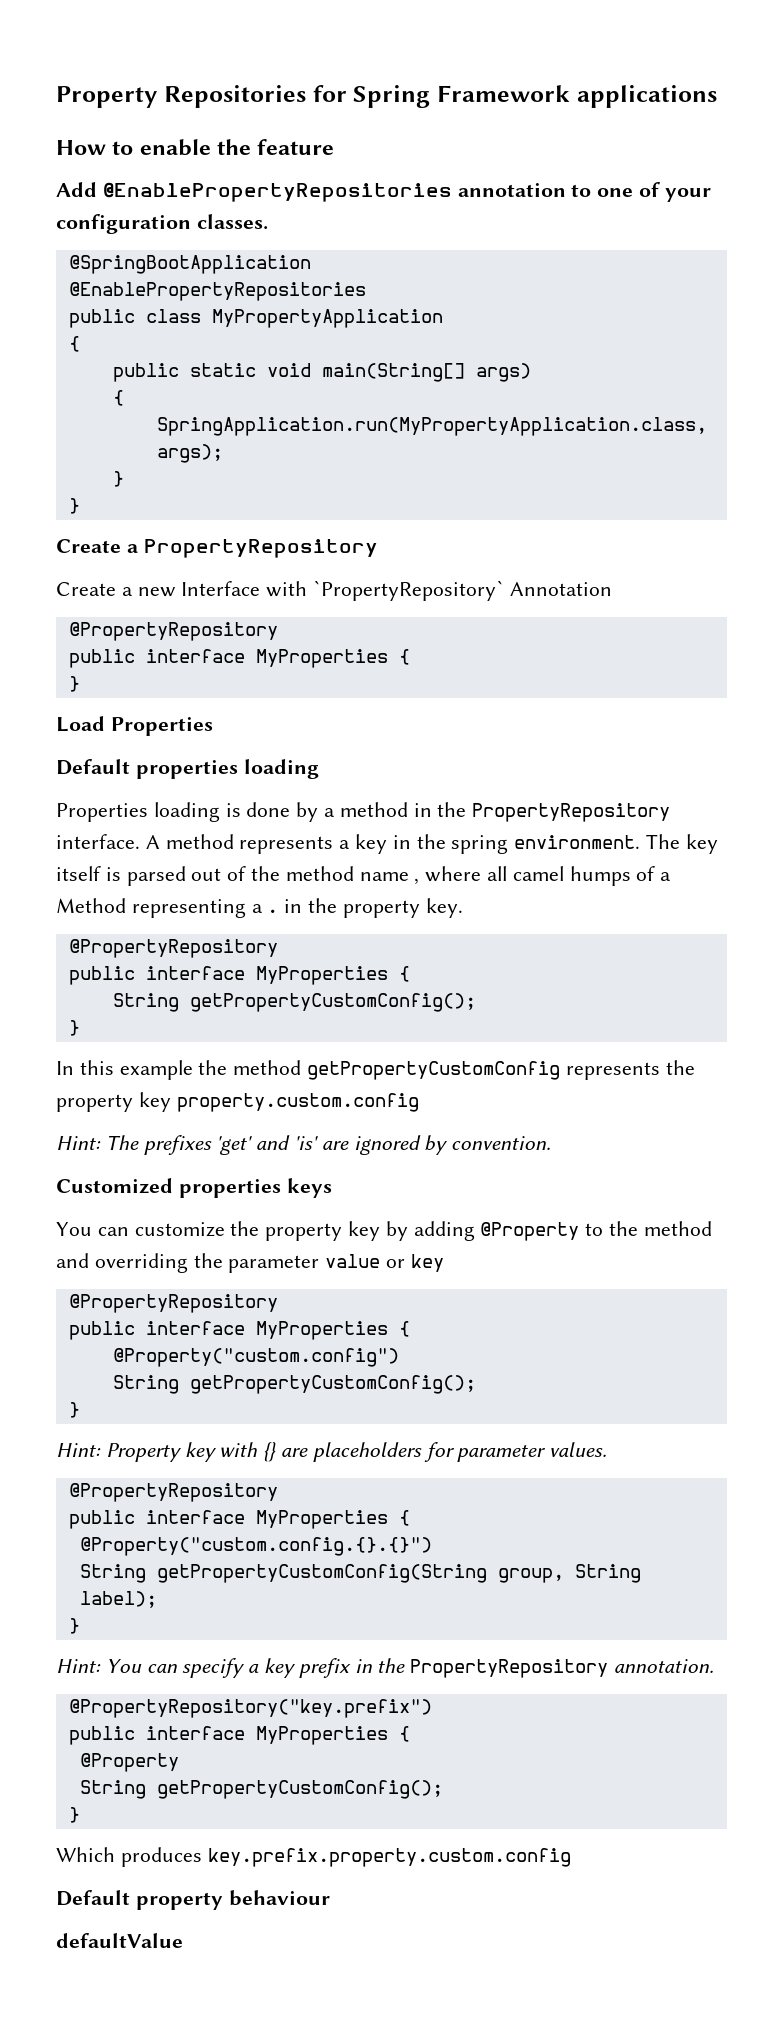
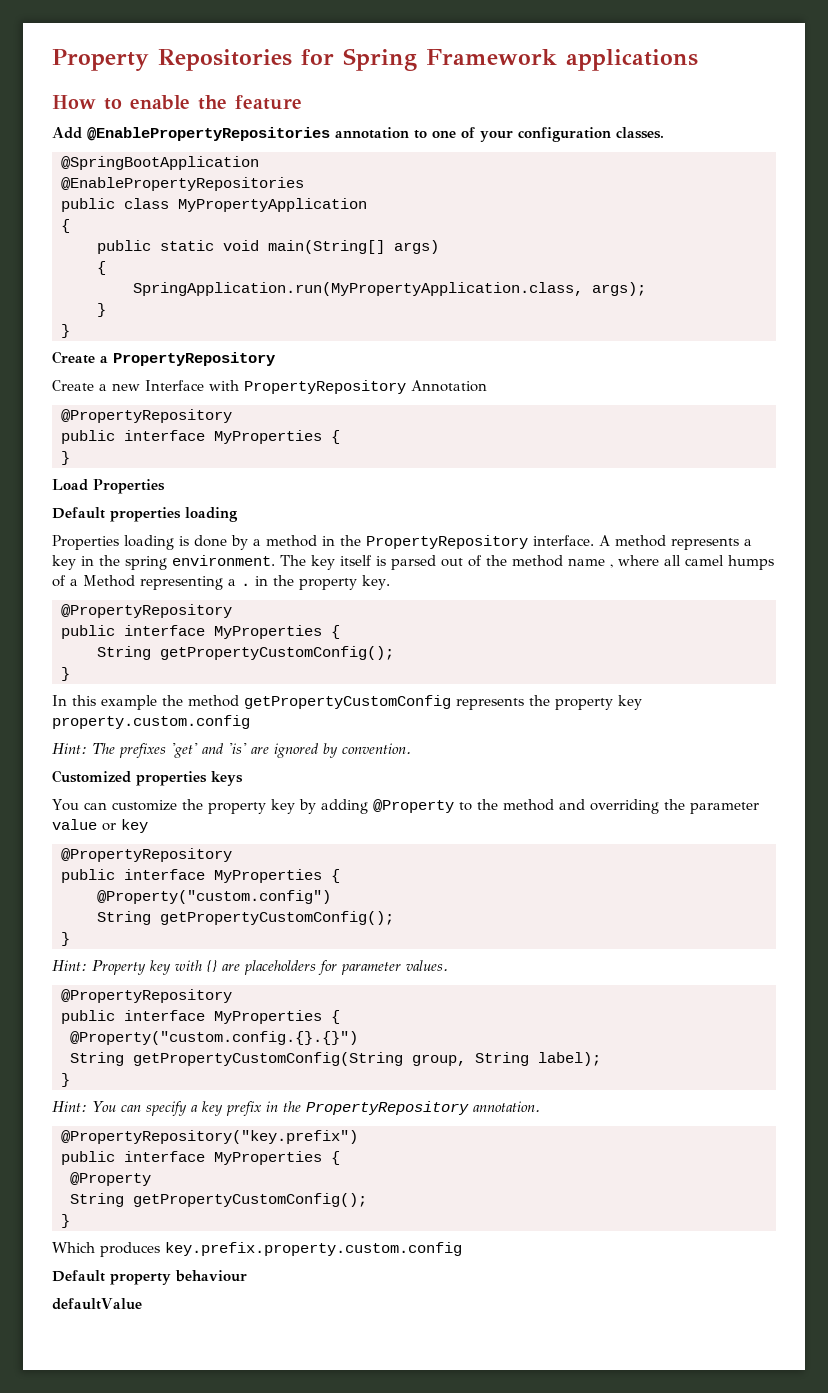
- Create a new Interface with `PropertyRepository` Annotation
+ Create a new Interface with PropertyRepository Annotation

